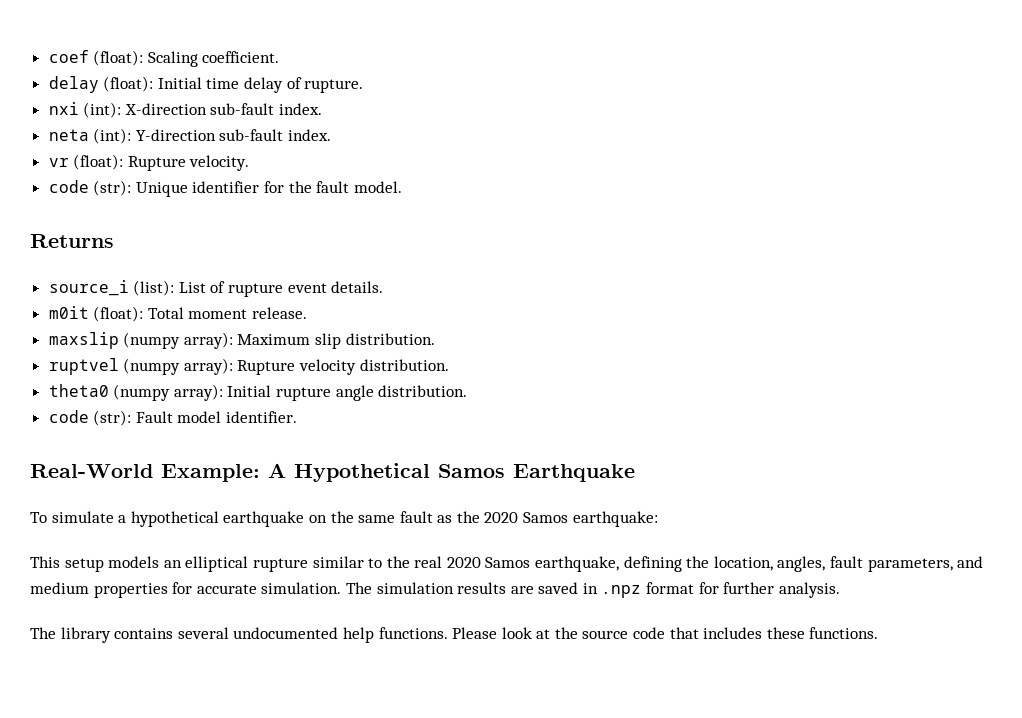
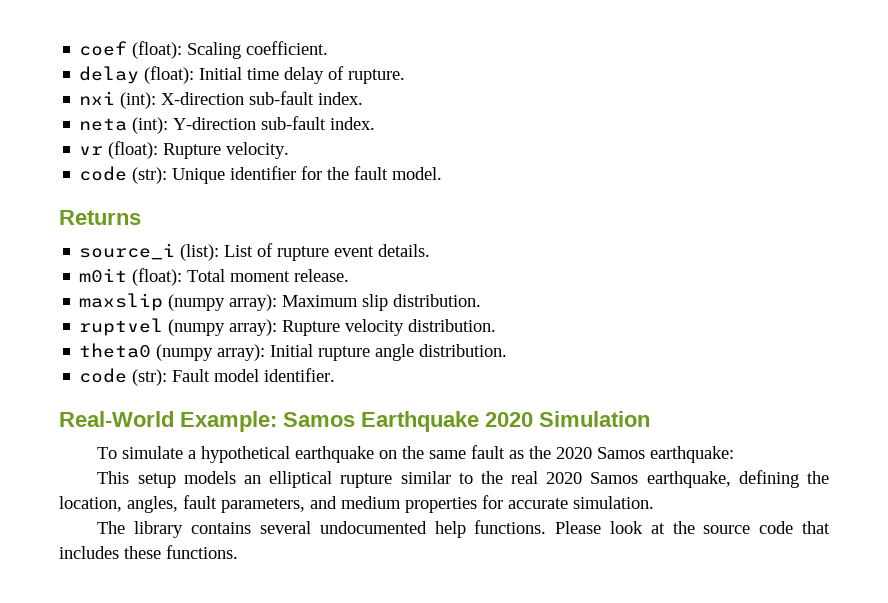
- Real-World Example: A Hypothetical Samos Earthquake
+ Real-World Example: Samos Earthquake 2020 Simulation
- The simulation results are saved in .npz format for further analysis.

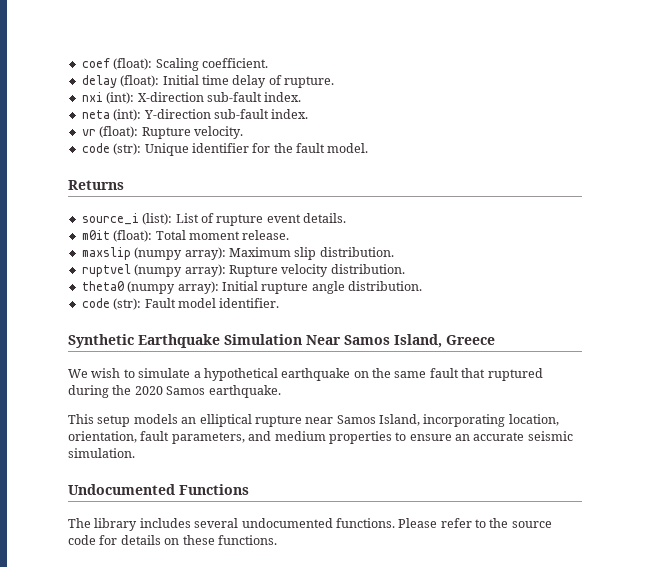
- Real-World Example: Samos Earthquake 2020 Simulation
- To simulate a hypothetical earthquake on the same fault as the 2020 Samos earthquake:
+ Synthetic Earthquake Simulation Near Samos Island, Greece
+ We wish to simulate a hypothetical earthquake on the same fault that ruptured during the 2020 Samos earthquake.
- This setup models an elliptical rupture similar to the real 2020 Samos earthquake, defining the location, angles, fault parameters, and medium properties for accurate simulation.
+ This setup models an elliptical rupture near Samos Island, incorporating location, orientation, fault parameters, and medium properties to ensure an accurate seismic simulation.
+ Undocumented Functions
- The library contains several undocumented help functions.
+ The library includes several undocumented functions.
- Please look at the source code that includes these functions.
+ Please refer to the source code for details on these functions.

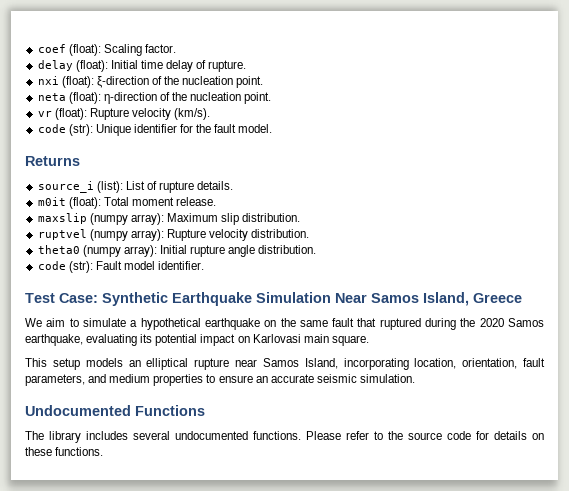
- coef (float): Scaling coefficient.
+ coef (float): Scaling factor.
- nxi (int): X-direction sub-fault index.
- neta (int): Y-direction sub-fault index.
+ nxi (float): ξ-direction of the nucleation point.
+ neta (float): η-direction of the nucleation point.
- vr (float): Rupture velocity.
+ vr (float): Rupture velocity (km/s).
- source_i (list): List of rupture event details.
+ source_i (list): List of rupture details.
- Synthetic Earthquake Simulation Near Samos Island, Greece
+ Test Case: Synthetic Earthquake Simulation Near Samos Island, Greece
- We wish to simulate a hypothetical earthquake on the same fault that ruptured during the 2020 Samos earthquake.
+ We aim to simulate a hypothetical earthquake on the same fault that ruptured during the 2020 Samos earthquake, evaluating its potential impact on Karlovasi main square.

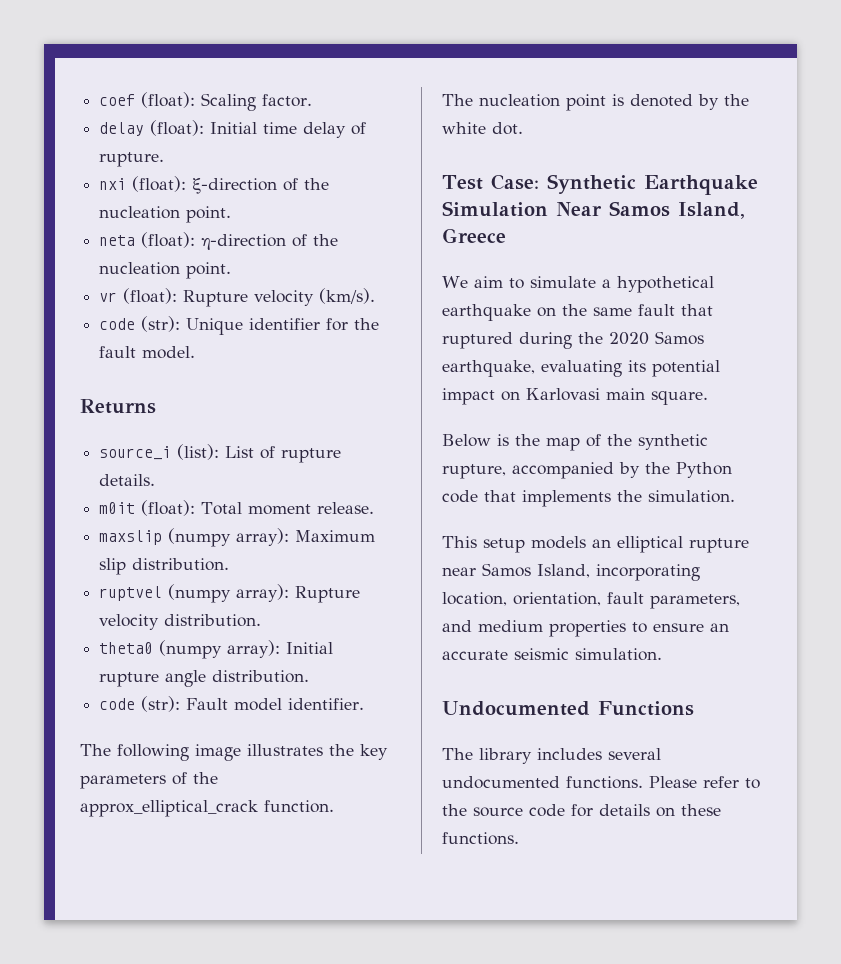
+ The following image illustrates the key parameters of the approx_elliptical_crack function.
+ The nucleation point is denoted by the white dot.
+ Below is the map of the synthetic rupture, accompanied by the Python code that implements the simulation.

